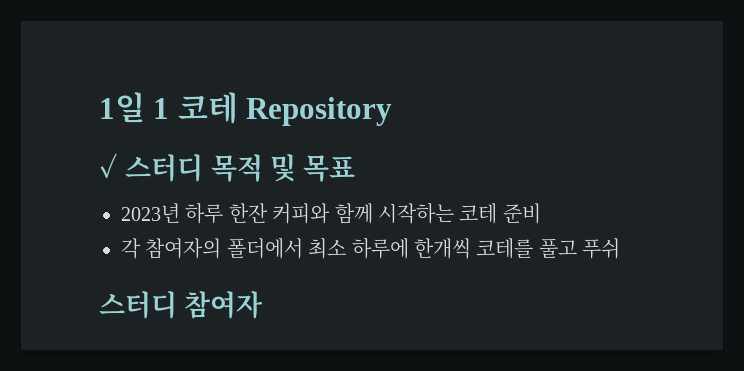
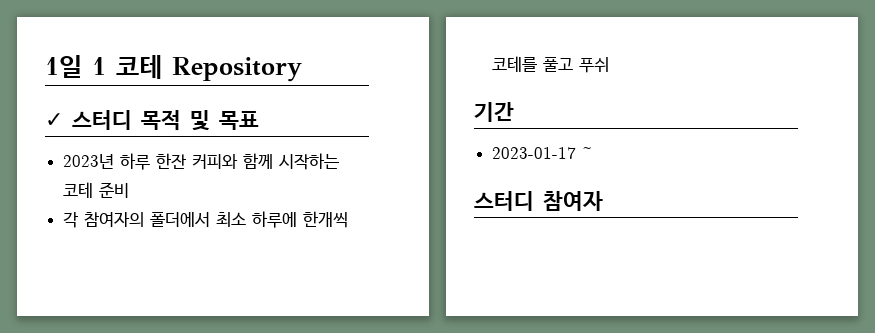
+ 기간
+ 2023-01-17 ~

